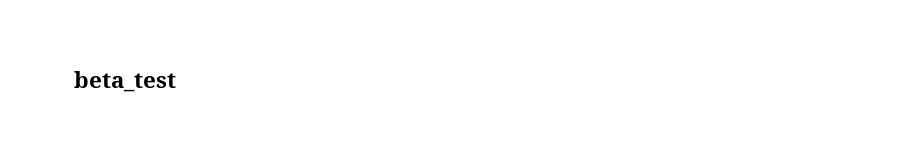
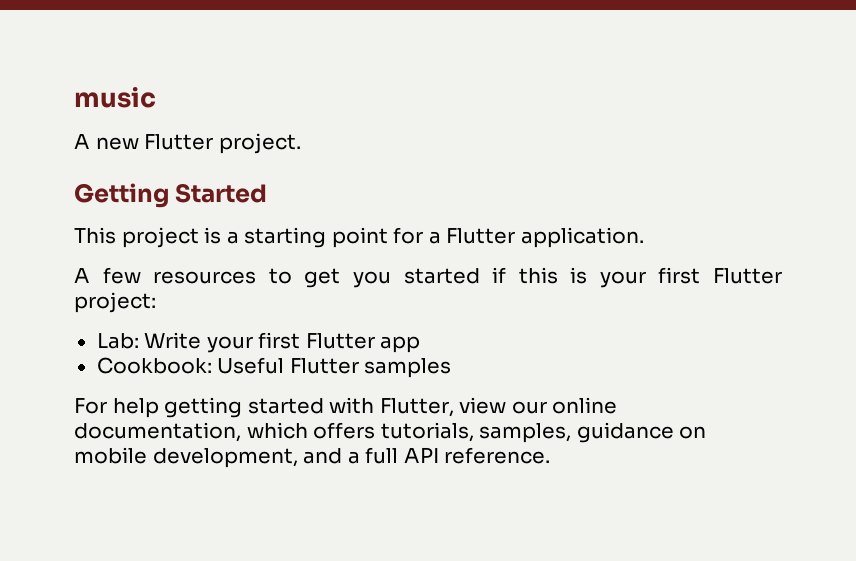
- beta_test
+ music
+ A new Flutter project.
+ Getting Started
+ This project is a starting point for a Flutter application.
+ A few resources to get you started if this is your first Flutter project:
+ Lab: Write your first Flutter app
+ Cookbook: Useful Flutter samples
+ For help getting started with Flutter, view our online documentation, which offers tutorials, samples, guidance on mobile development, and a full API reference.

